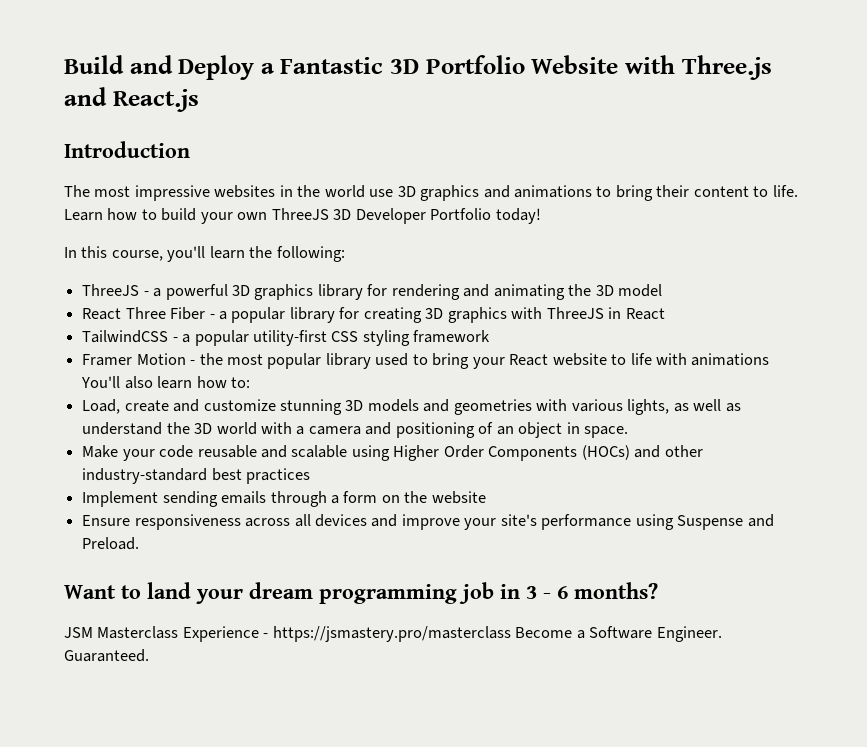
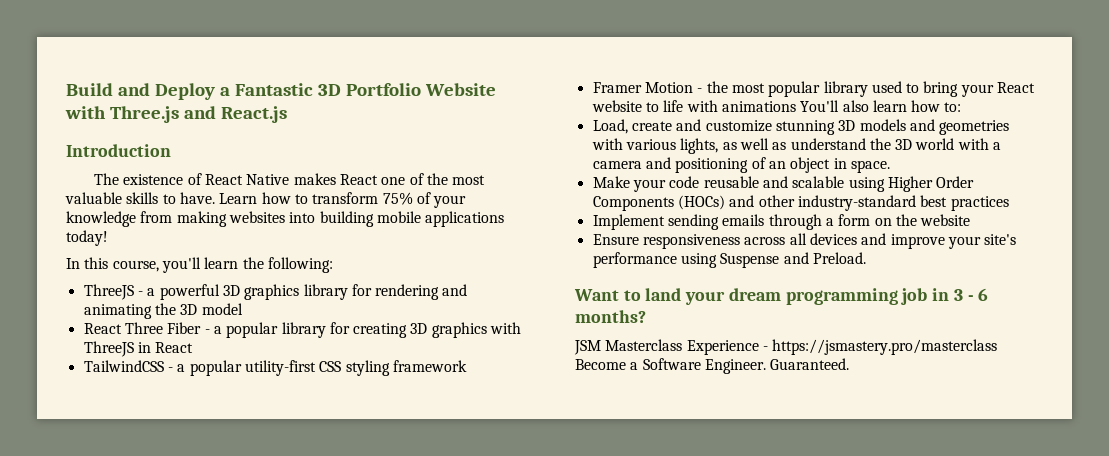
- The most impressive websites in the world use 3D graphics and animations to bring their content to life. Learn how to build your own ThreeJS 3D Developer Portfolio today!
+ The existence of React Native makes React one of the most valuable skills to have. Learn how to transform 75% of your knowledge from making websites into building mobile applications today!

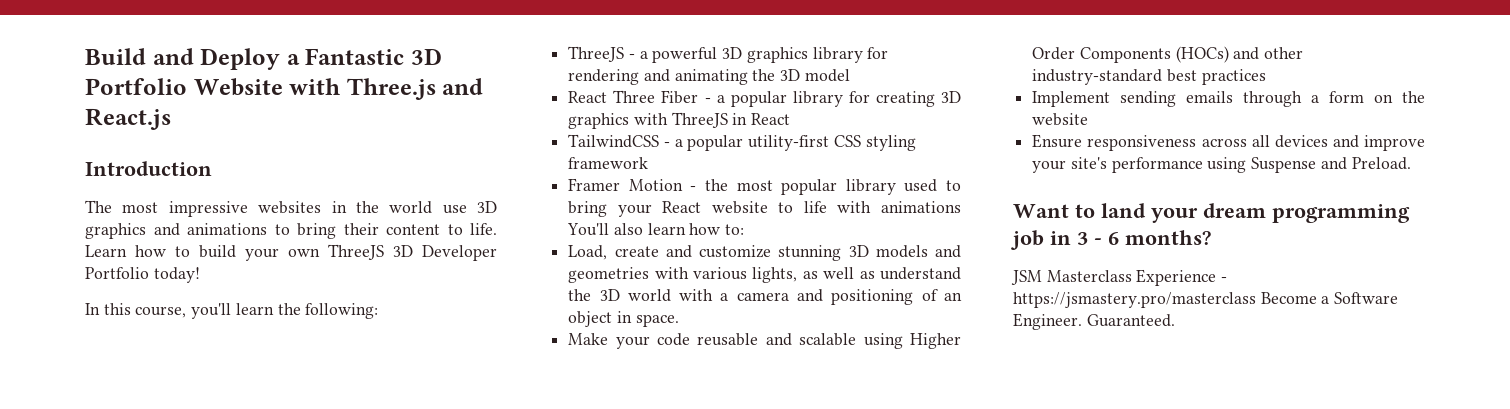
- The existence of React Native makes React one of the most valuable skills to have. Learn how to transform 75% of your knowledge from making websites into building mobile applications today!
+ The most impressive websites in the world use 3D graphics and animations to bring their content to life. Learn how to build your own ThreeJS 3D Developer Portfolio today!

